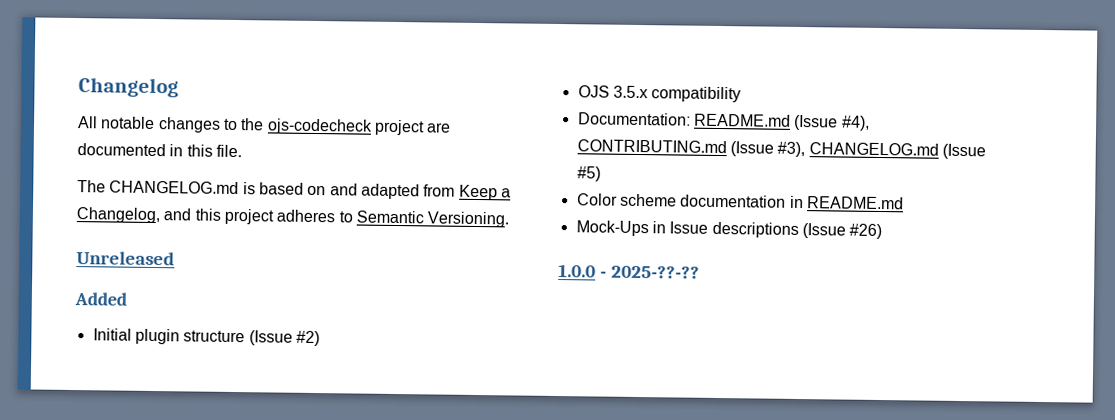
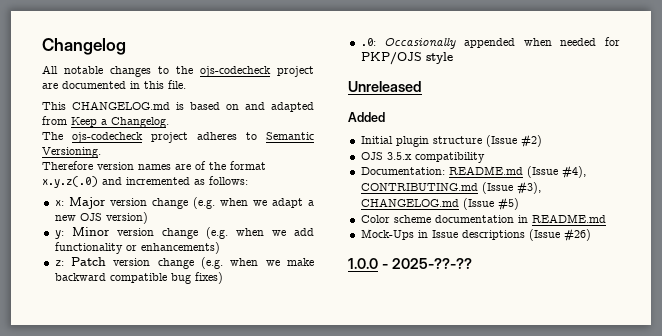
- The CHANGELOG.md is based on and adapted from Keep a Changelog, and this project adheres to Semantic Versioning.
+ This CHANGELOG.md is based on and adapted from Keep a Changelog.
+ The ojs-codecheck project adheres to Semantic Versioning.
+ Therefore version names are of the format x.y.z(.0) and incremented as follows:
+ x: Major version change (e.g. when we adapt a new OJS version)
+ y: Minor version change (e.g. when we add functionality or enhancements)
+ z: Patch version change (e.g. when we make backward compatible bug fixes)
+ .0: Occasionally appended when needed for PKP/OJS style

